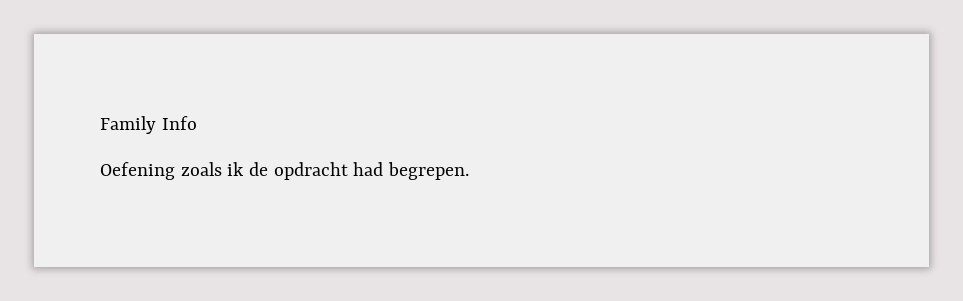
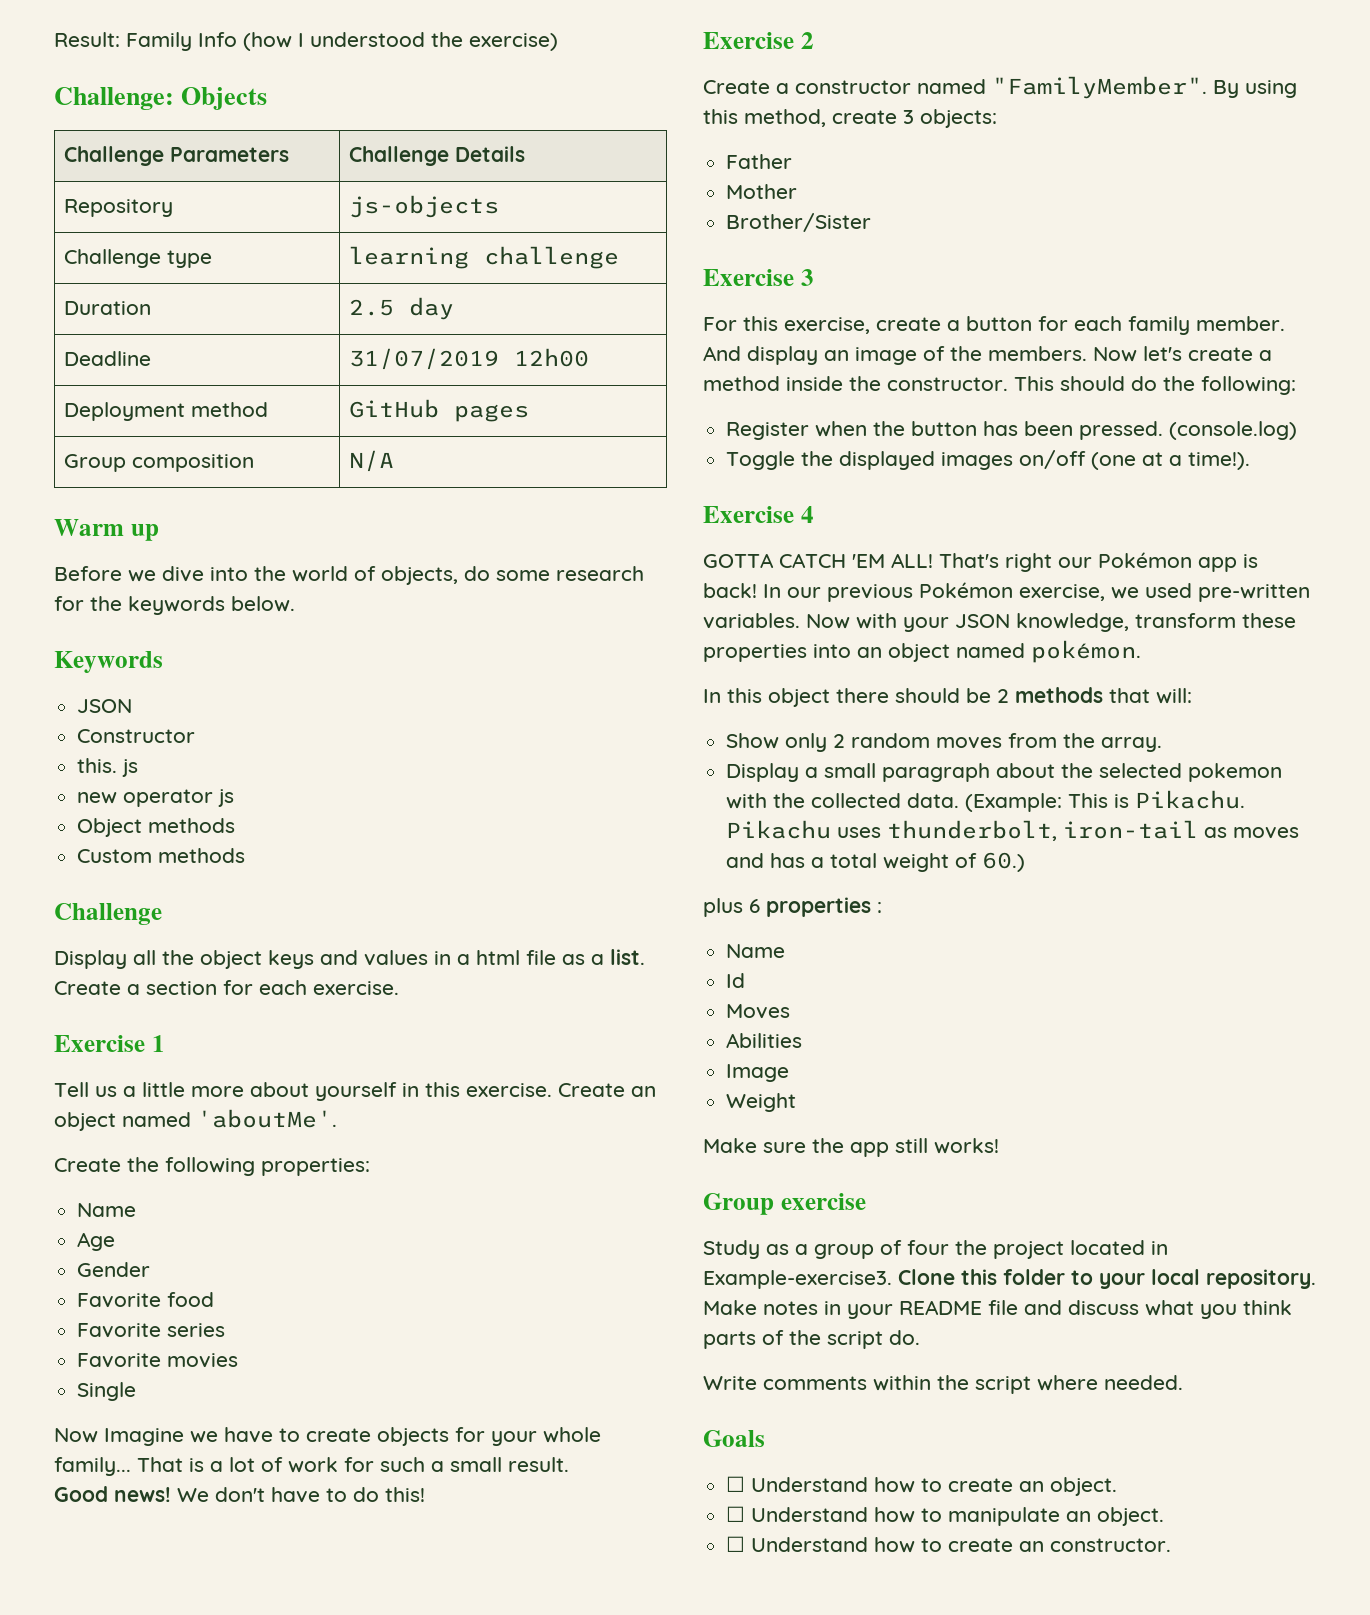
- Family Info
- Oefening zoals ik de opdracht had begrepen.
+ Result: Family Info (how I understood the exercise)
+ Challenge: Objects
+ Challenge Parameters | Challenge Details
+ Repository | js-objects
+ Challenge type | learning challenge
+ Duration | 2.5 day
+ Deadline | 31/07/2019 12h00
+ Deployment method | GitHub pages
+ Group composition | N/A
+ Warm up
+ Before we dive into the world of objects, do some research for the keywords below.
+ Keywords
+ JSON
+ Constructor
+ this. js
+ new operator js
+ Object methods
+ Custom methods
+ Challenge
+ Display all the object keys and values in a html file as a list. Create a section for each exercise.
+ Exercise 1
+ Tell us a little more about yourself in this exercise. Create an object named 'aboutMe'.
+ Create the following properties:
+ Name
+ Age
+ Gender
+ Favorite food
+ Favorite series
+ Favorite movies
+ Single
+ Now Imagine we have to create objects for your whole family... That is a lot of work for such a small result.
+ Good news! We don't have to do this!
+ Exercise 2
+ Create a constructor named "FamilyMember". By using this method, create 3 objects:
+ Father
+ Mother
+ Brother/Sister
+ Exercise 3
+ For this exercise, create a button for each family member. And display an image of the members. Now let's create a method inside the constructor. This should do the following:
+ Register when the button has been pressed. (console.log)
+ Toggle the displayed images on/off (one at a time!).
+ Exercise 4
+ GOTTA CATCH 'EM ALL! That's right our Pokémon app is back! In our previous Pokémon exercise, we used pre-written variables. Now with your JSON knowledge, transform these properties into an object named pokémon.
+ In this object there should be 2 methods that will:
+ Show only 2 random moves from the array.
+ Display a small paragraph about the selected pokemon with the collected data. (Example: This is Pikachu. Pikachu uses thunderbolt, iron-tail as moves and has a total weight of 60.)
+ plus 6 properties :
+ Name
+ Id
+ Moves
+ Abilities
+ Image
+ Weight
+ Make sure the app still works!
+ Group exercise
+ Study as a group of four the project located in Example-exercise3. Clone this folder to your local repository. Make notes in your README file and discuss what you think parts of the script do.
+ Write comments within the script where needed.
+ Goals
+ ☐ Understand how to create an object.
+ ☐ Understand how to manipulate an object.
+ ☐ Understand how to create an constructor.

